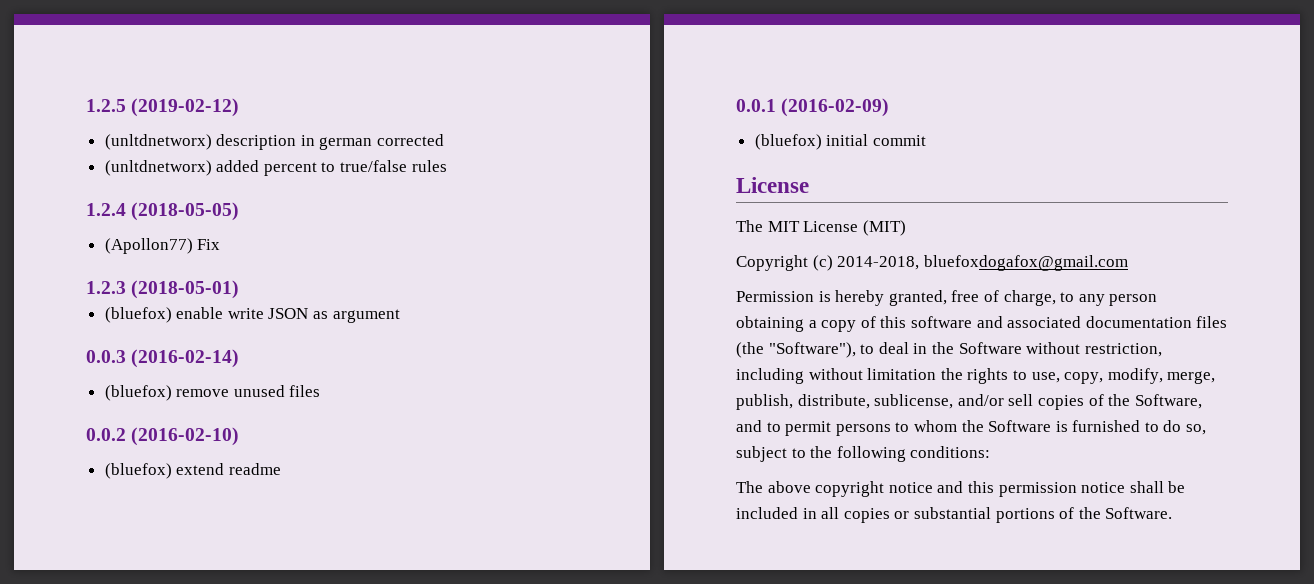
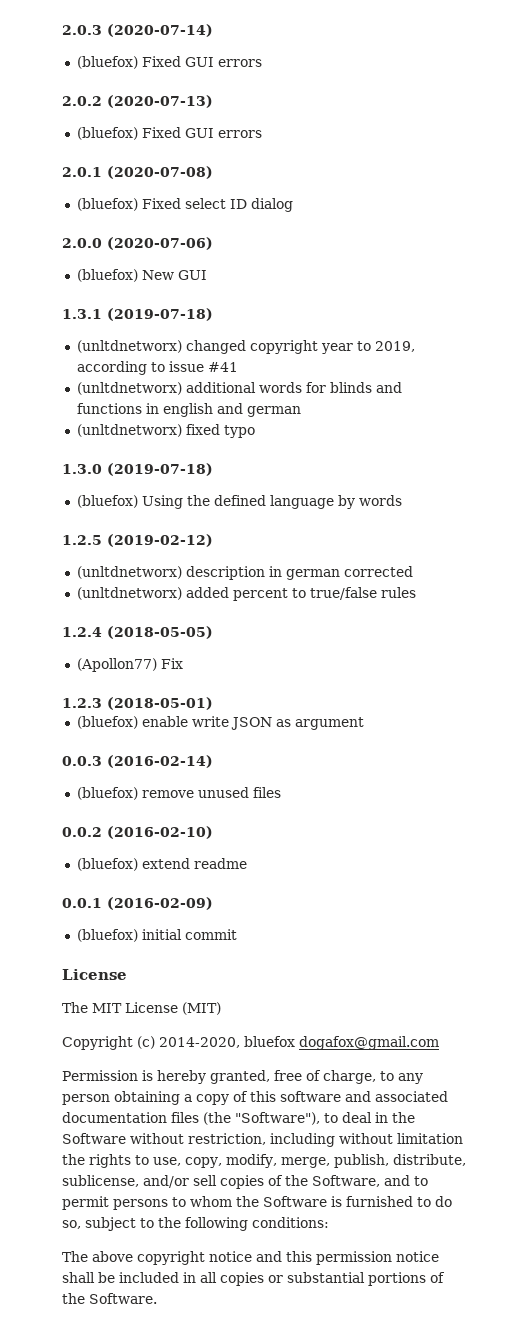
+ 2.0.3 (2020-07-14)
+ (bluefox) Fixed GUI errors
+ 2.0.2 (2020-07-13)
+ (bluefox) Fixed GUI errors
+ 2.0.1 (2020-07-08)
+ (bluefox) Fixed select ID dialog
+ 2.0.0 (2020-07-06)
+ (bluefox) New GUI
+ 1.3.1 (2019-07-18)
+ (unltdnetworx) changed copyright year to 2019, according to issue #41
+ (unltdnetworx) additional words for blinds and functions in english and german
+ (unltdnetworx) fixed typo
+ 1.3.0 (2019-07-18)
+ (bluefox) Using the defined language by words
- Copyright (c) 2014-2018, bluefoxdogafox@gmail.com
+ Copyright (c) 2014-2020, bluefox dogafox@gmail.com

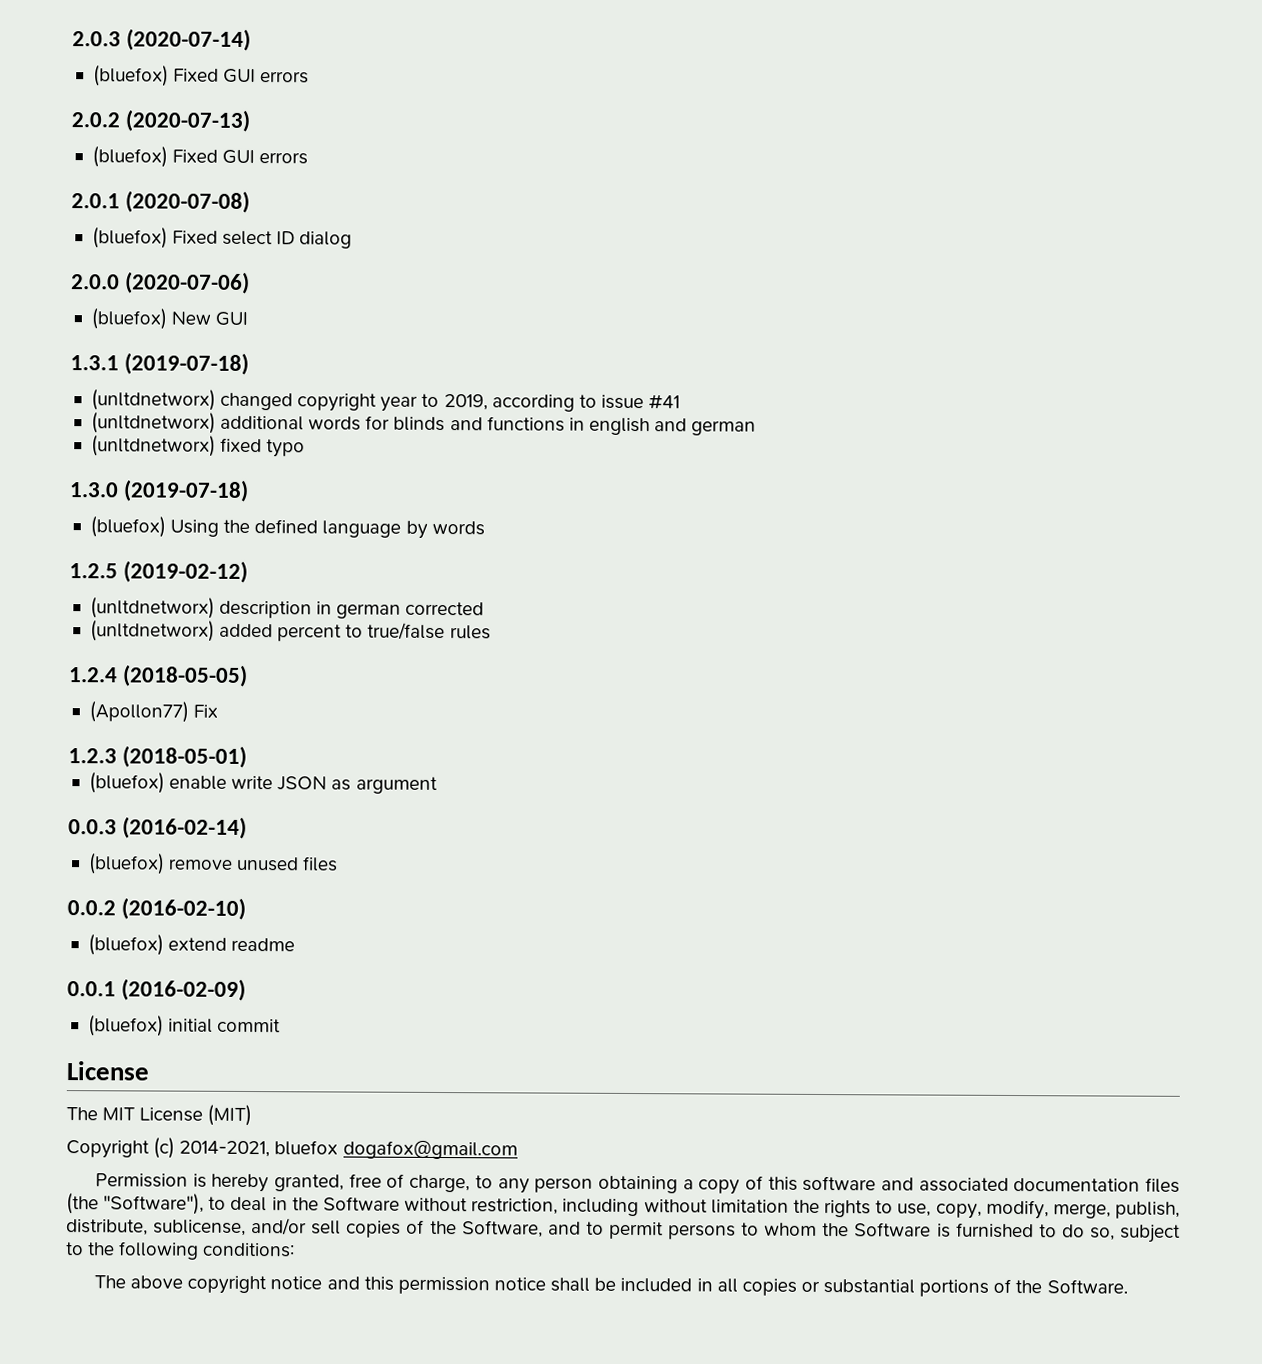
- Copyright (c) 2014-2020, bluefox dogafox@gmail.com
+ Copyright (c) 2014-2021, bluefox dogafox@gmail.com

